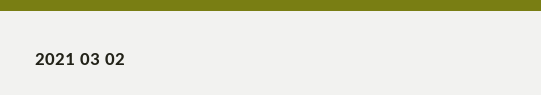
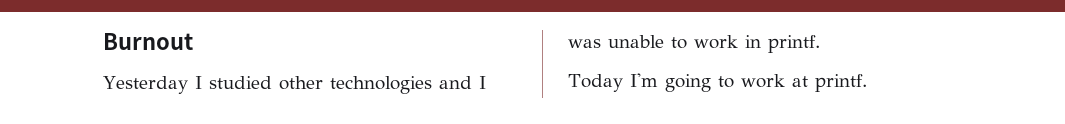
- 2021 03 02
+ Burnout
+ Yesterday I studied other technologies and I was unable to work in printf.
+ Today I'm going to work at printf.

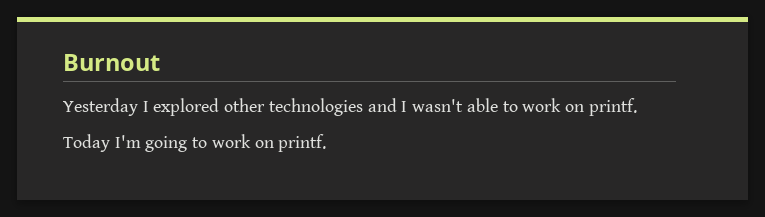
- Yesterday I studied other technologies and I was unable to work in printf.
+ Yesterday I explored other technologies and I wasn't able to work on printf.
- Today I'm going to work at printf.
+ Today I'm going to work on printf.

